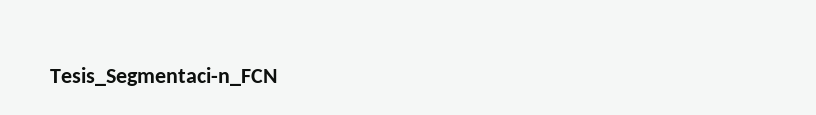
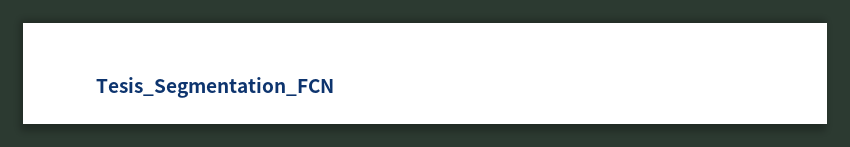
- Tesis_Segmentaci-n_FCN
+ Tesis_Segmentation_FCN

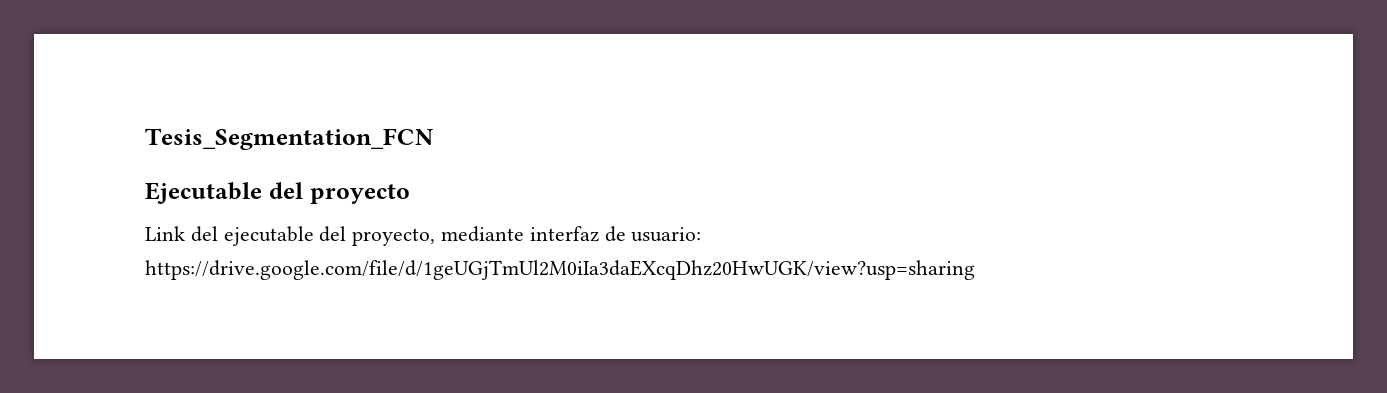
+ Ejecutable del proyecto
+ Link del ejecutable del proyecto, mediante interfaz de usuario: https://drive.google.com/file/d/1geUGjTmUl2M0iIa3daEXcqDhz20HwUGK/view?usp=sharing

